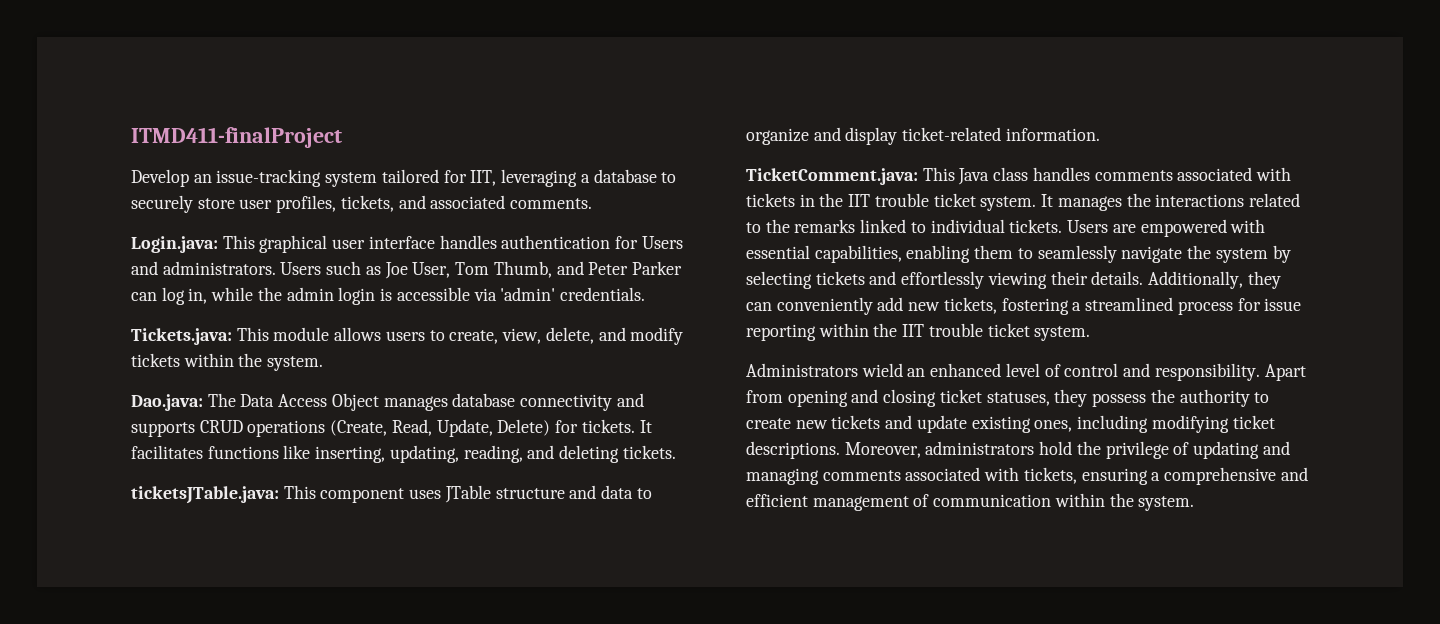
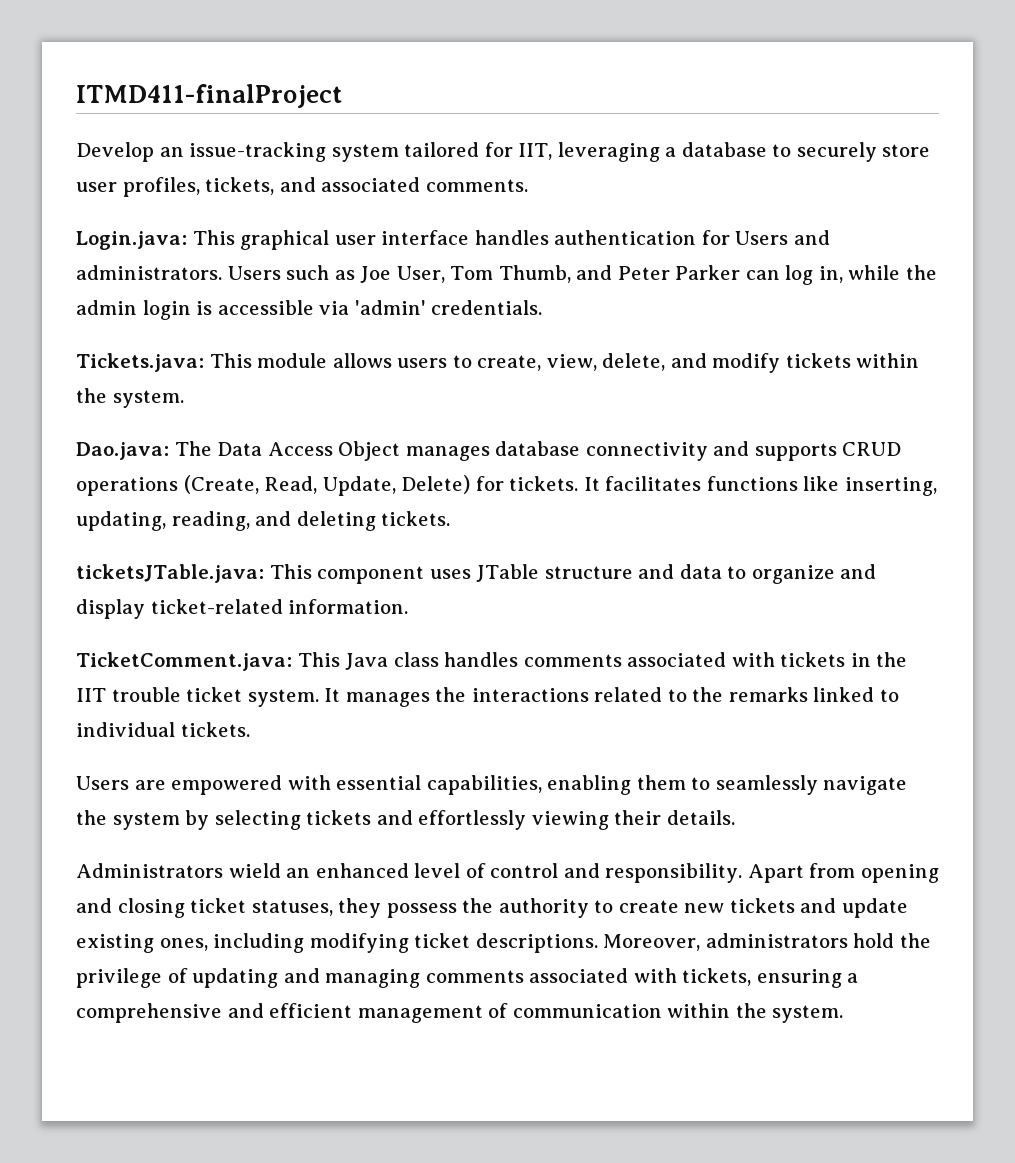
- It manages the interactions related to the remarks linked to individual tickets. Users are empowered with essential capabilities, enabling them to seamlessly navigate the system by selecting tickets and effortlessly viewing their details. Additionally, they can conveniently add new tickets, fostering a streamlined process for issue reporting within the IIT trouble ticket system.
+ It manages the interactions related to the remarks linked to individual tickets.
+ Users are empowered with essential capabilities, enabling them to seamlessly navigate the system by selecting tickets and effortlessly viewing their details.

